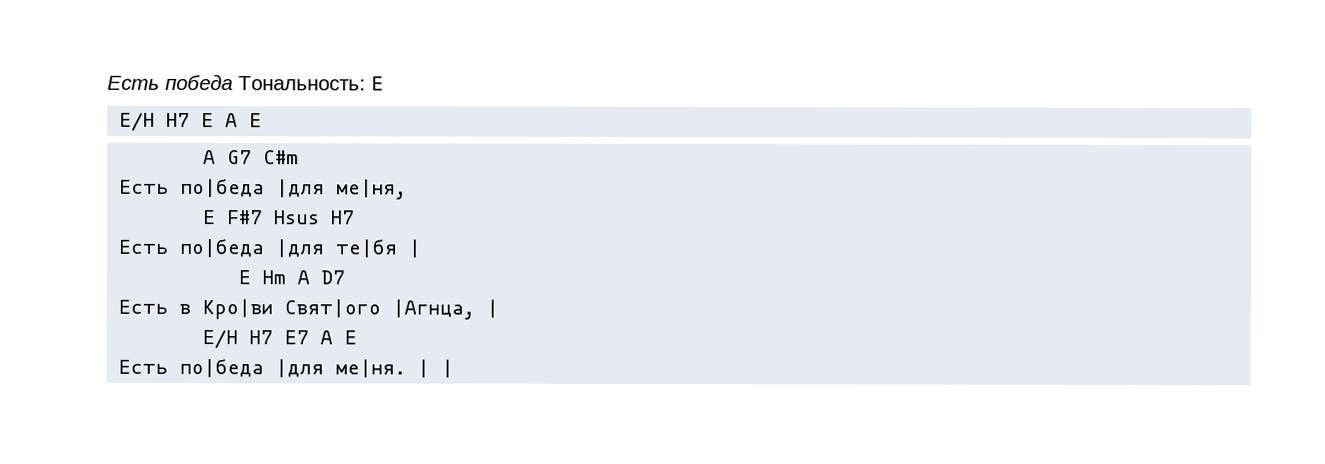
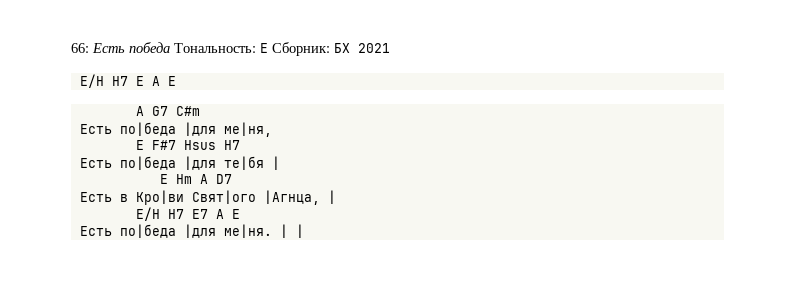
- Есть победа Тональность: E
+ 66: Есть победа Тональность: E Сборник: БХ 2021

